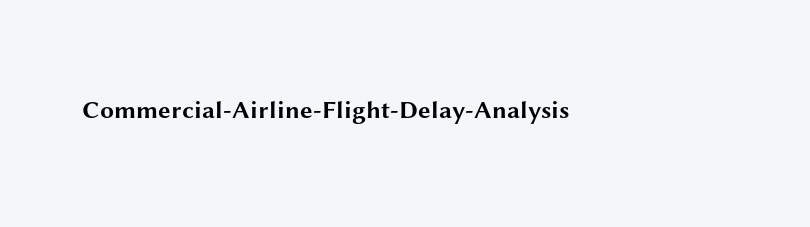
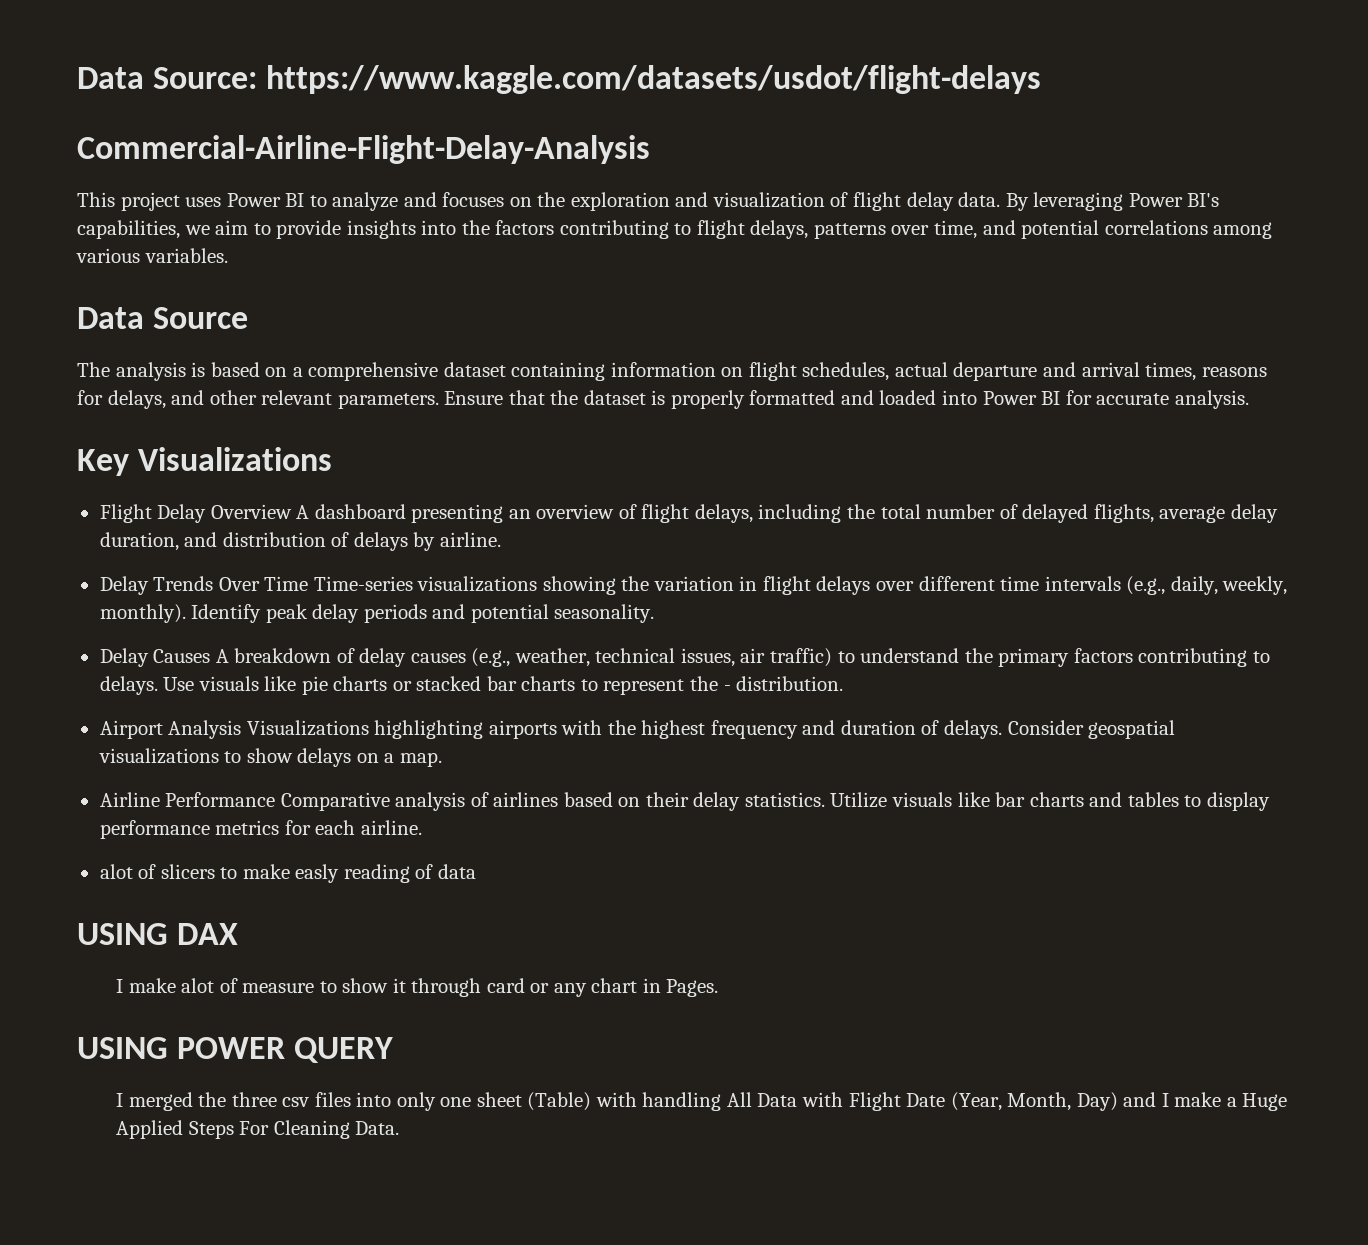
+ Data Source: https://www.kaggle.com/datasets/usdot/flight-delays
  Commercial-Airline-Flight-Delay-Analysis
+ This project uses Power BI to analyze and focuses on the exploration and visualization of flight delay data. By leveraging Power BI's capabilities, we aim to provide insights into the factors contributing to flight delays, patterns over time, and potential correlations among various variables.
+ Data Source
+ The analysis is based on a comprehensive dataset containing information on flight schedules, actual departure and arrival times, reasons for delays, and other relevant parameters. Ensure that the dataset is properly formatted and loaded into Power BI for accurate analysis.
+ Key Visualizations
+ Flight Delay Overview A dashboard presenting an overview of flight delays, including the total number of delayed flights, average delay duration, and distribution of delays by airline.
+ Delay Trends Over Time Time-series visualizations showing the variation in flight delays over different time intervals (e.g., daily, weekly, monthly). Identify peak delay periods and potential seasonality.
+ Delay Causes A breakdown of delay causes (e.g., weather, technical issues, air traffic) to understand the primary factors contributing to delays. Use visuals like pie charts or stacked bar charts to represent the - distribution.
+ Airport Analysis Visualizations highlighting airports with the highest frequency and duration of delays. Consider geospatial visualizations to show delays on a map.
+ Airline Performance Comparative analysis of airlines based on their delay statistics. Utilize visuals like bar charts and tables to display performance metrics for each airline.
+ alot of slicers to make easly reading of data
+ USING DAX
+ I make alot of measure to show it through card or any chart in Pages.
+ USING POWER QUERY
+ I merged the three csv files into only one sheet (Table) with handling All Data with Flight Date (Year, Month, Day) and I make a Huge Applied Steps For Cleaning Data.

